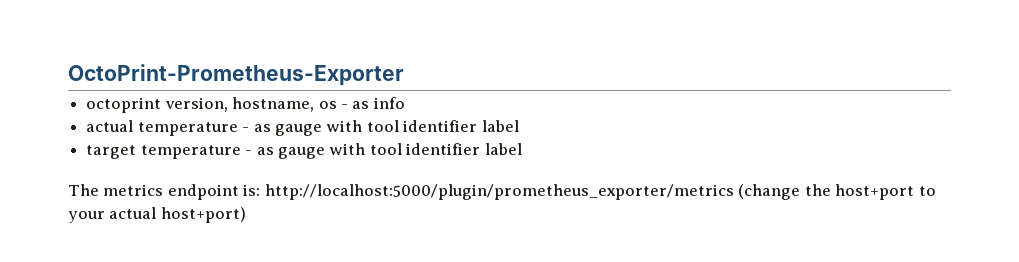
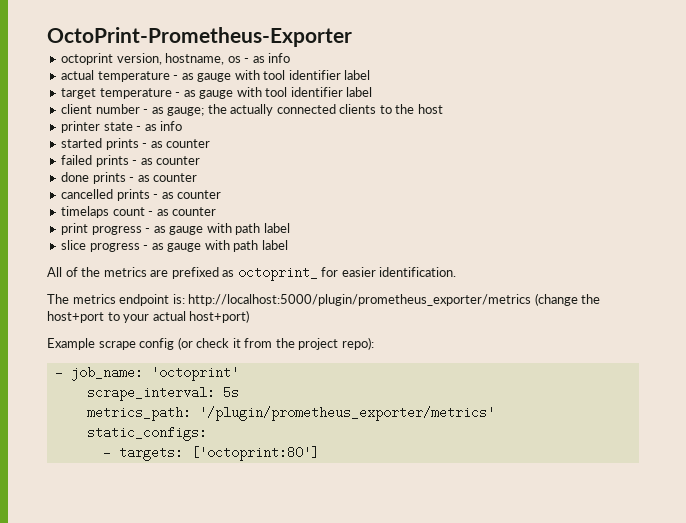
+ client number - as gauge; the actually connected clients to the host
+ printer state - as info
+ started prints - as counter
+ failed prints - as counter
+ done prints - as counter
+ cancelled prints - as counter
+ timelaps count - as counter
+ print progress - as gauge with path label
+ slice progress - as gauge with path label
+ All of the metrics are prefixed as octoprint_ for easier identification.
+ Example scrape config (or check it from the project repo):
+ - job_name: 'octoprint'
+ scrape_interval: 5s
+ metrics_path: '/plugin/prometheus_exporter/metrics'
+ static_configs:
+ - targets: ['octoprint:80']

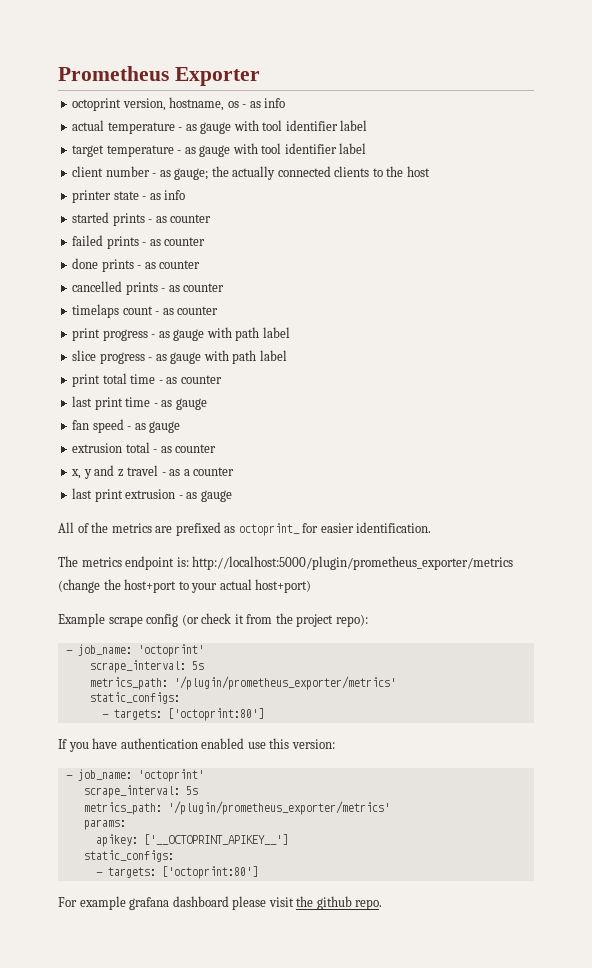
- OctoPrint-Prometheus-Exporter
+ Prometheus Exporter
+ print total time - as counter
+ last print time - as gauge
+ fan speed - as gauge
+ extrusion total - as counter
+ x, y and z travel - as a counter
+ last print extrusion - as gauge
+ If you have authentication enabled use this version:
+ - job_name: 'octoprint'
+ scrape_interval: 5s
+ metrics_path: '/plugin/prometheus_exporter/metrics'
+ params:
+ apikey: ['__OCTOPRINT_APIKEY__']
+ static_configs:
+ - targets: ['octoprint:80']
+ For example grafana dashboard please visit the github repo.

